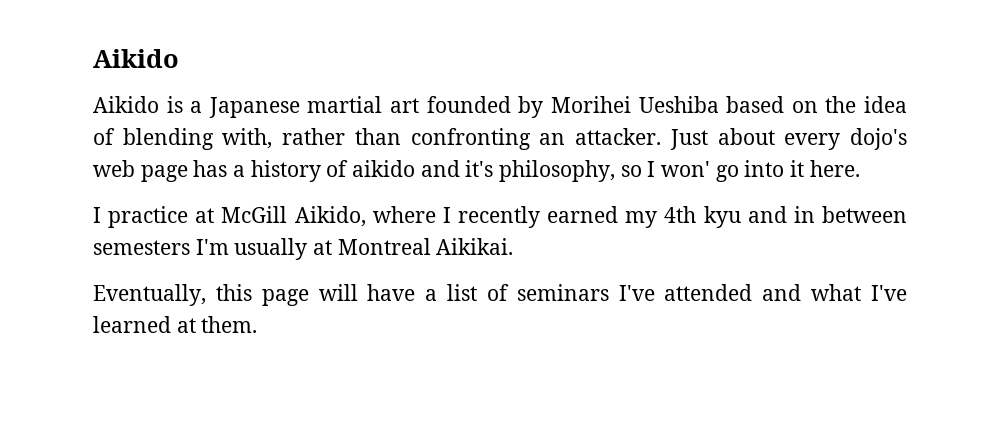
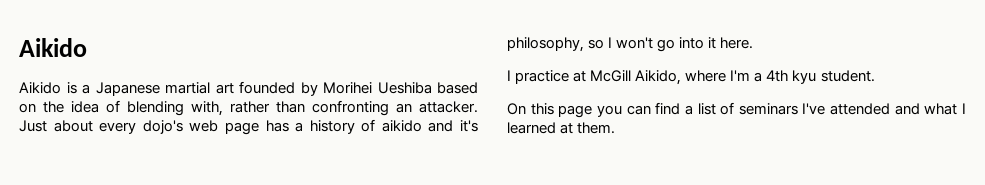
- Just about every dojo's web page has a history of aikido and it's philosophy, so I won' go into it here.
+ Just about every dojo's web page has a history of aikido and it's philosophy, so I won't go into it here.
- I practice at McGill Aikido, where I recently earned my 4th kyu and in between semesters I'm usually at Montreal Aikikai.
- Eventually, this page will have a list of seminars I've attended and what I've learned at them.
+ I practice at McGill Aikido, where I'm a 4th kyu student.
+ On this page you can find a list of seminars I've attended and what I learned at them.

